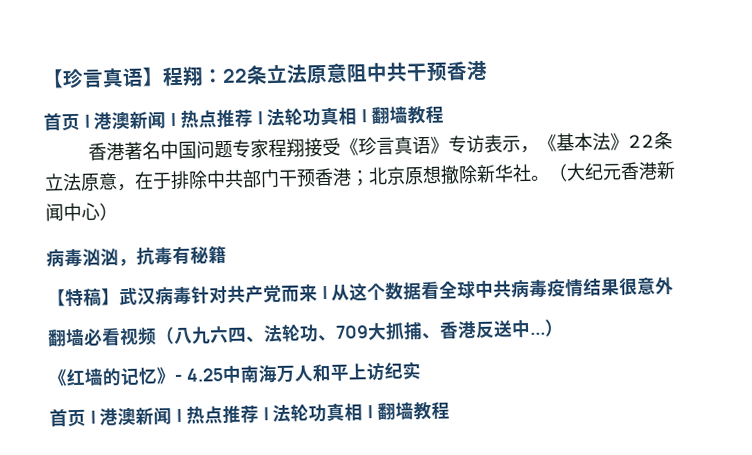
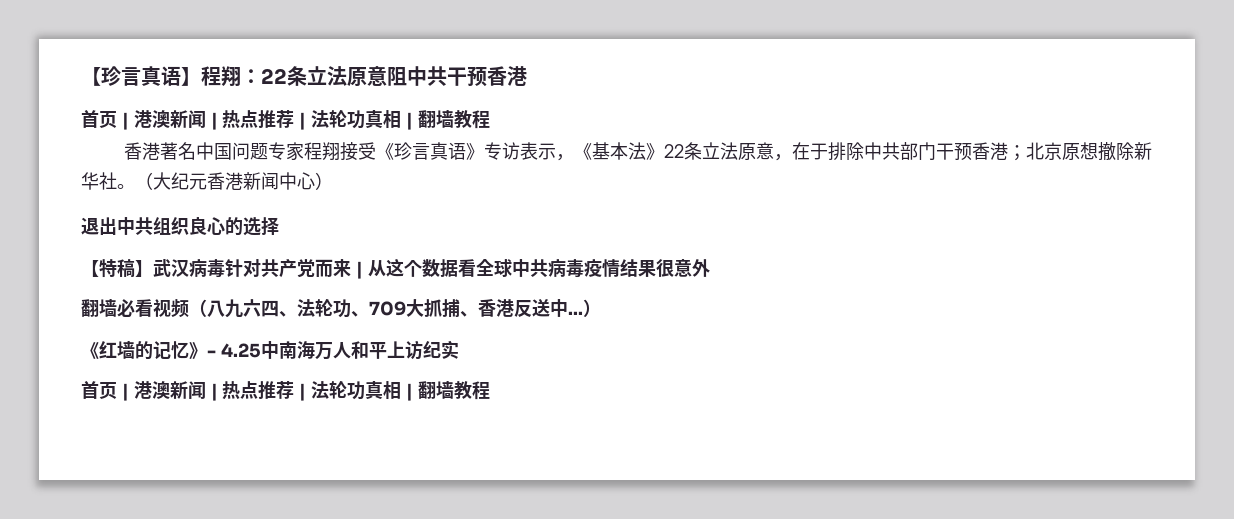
- 病毒汹汹，抗毒有秘籍
+ 退出中共组织良心的选择

